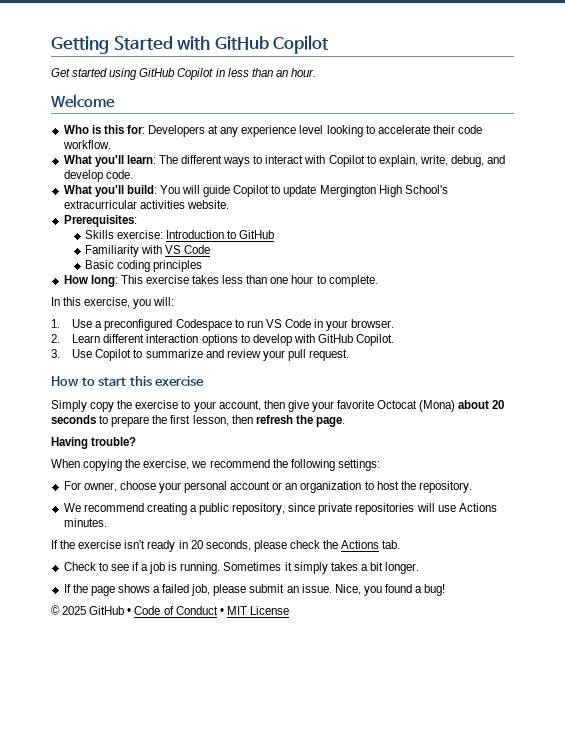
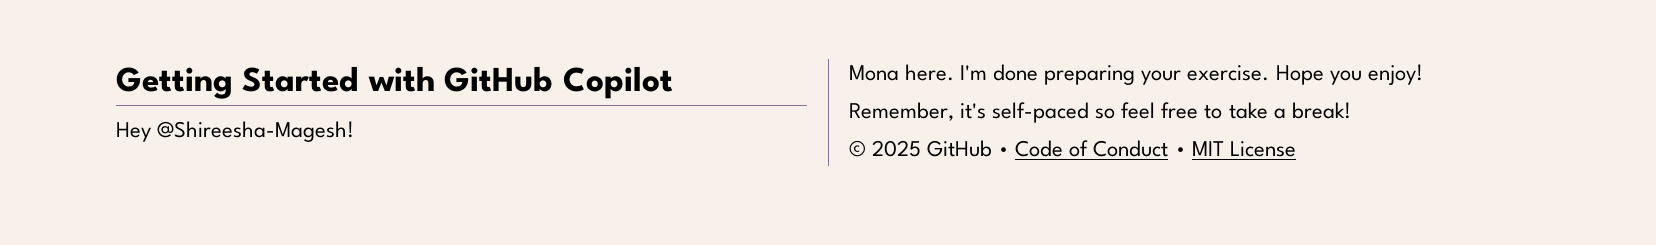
- Get started using GitHub Copilot in less than an hour.
- Welcome
- Who is this for: Developers at any experience level looking to accelerate their code workflow.
- What you'll learn: The different ways to interact with Copilot to explain, write, debug, and develop code.
- What you'll build: You will guide Copilot to update Mergington High School's extracurricular activities website.
- Prerequisites:
- Skills exercise: Introduction to GitHub
- Familiarity with VS Code
- Basic coding principles
- How long: This exercise takes less than one hour to complete.
- In this exercise, you will:
- 1. Use a preconfigured Codespace to run VS Code in your browser.
- 2. Learn different interaction options to develop with GitHub Copilot.
- 3. Use Copilot to summarize and review your pull request.
- How to start this exercise
- Simply copy the exercise to your account, then give your favorite Octocat (Mona) about 20 seconds to prepare the first lesson, then refresh the page.
- Having trouble?
- When copying the exercise, we recommend the following settings:
- For owner, choose your personal account or an organization to host the repository.
- We recommend creating a public repository, since private repositories will use Actions minutes.
- If the exercise isn't ready in 20 seconds, please check the Actions tab.
- Check to see if a job is running. Sometimes it simply takes a bit longer.
- If the page shows a failed job, please submit an issue. Nice, you found a bug!
+ Hey @Shireesha-Magesh!
+ Mona here. I'm done preparing your exercise. Hope you enjoy!
+ Remember, it's self-paced so feel free to take a break!

